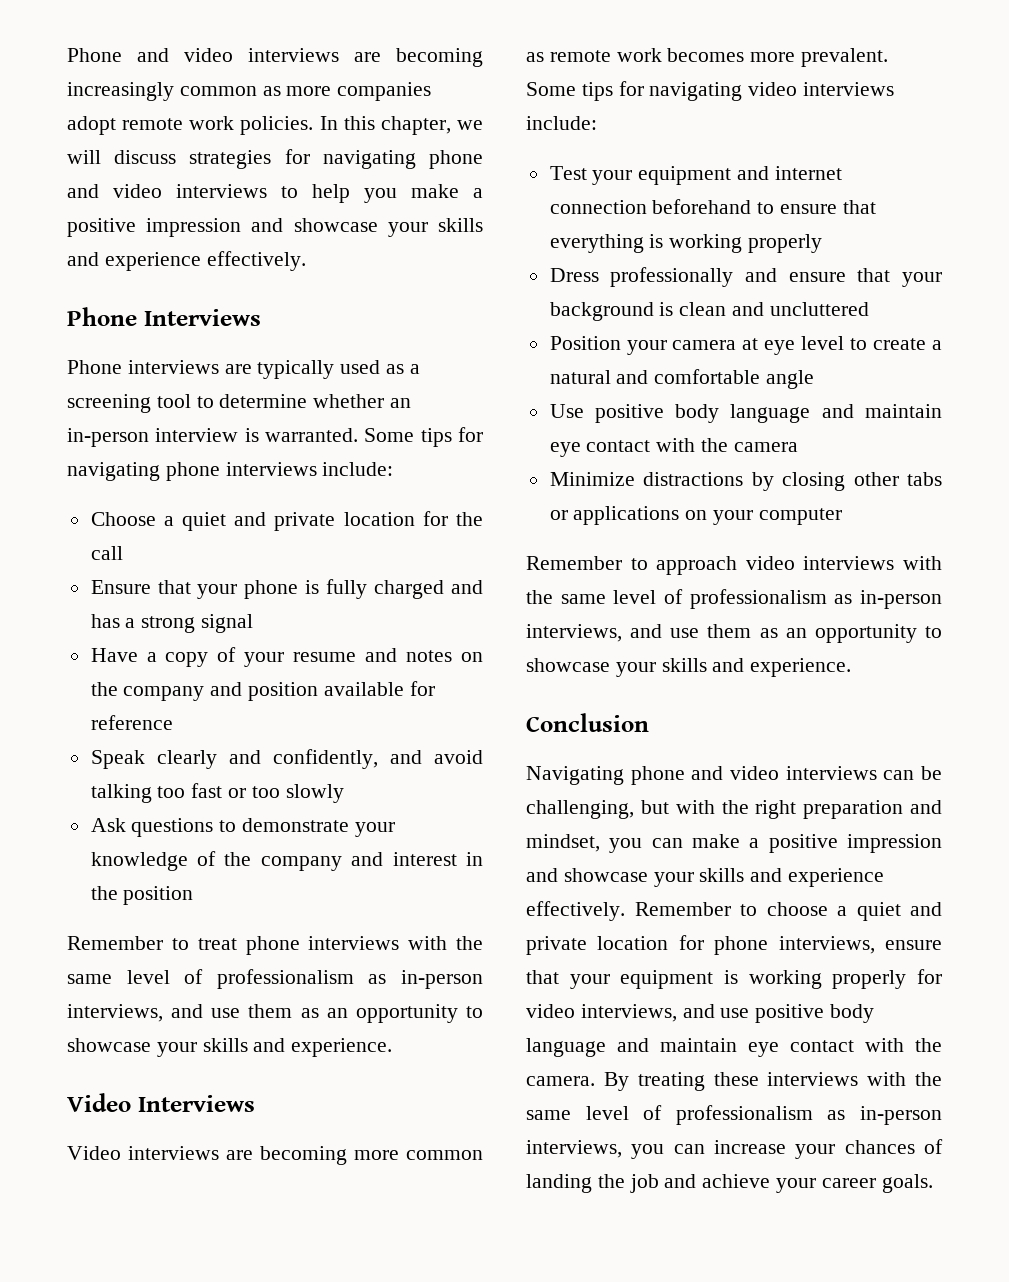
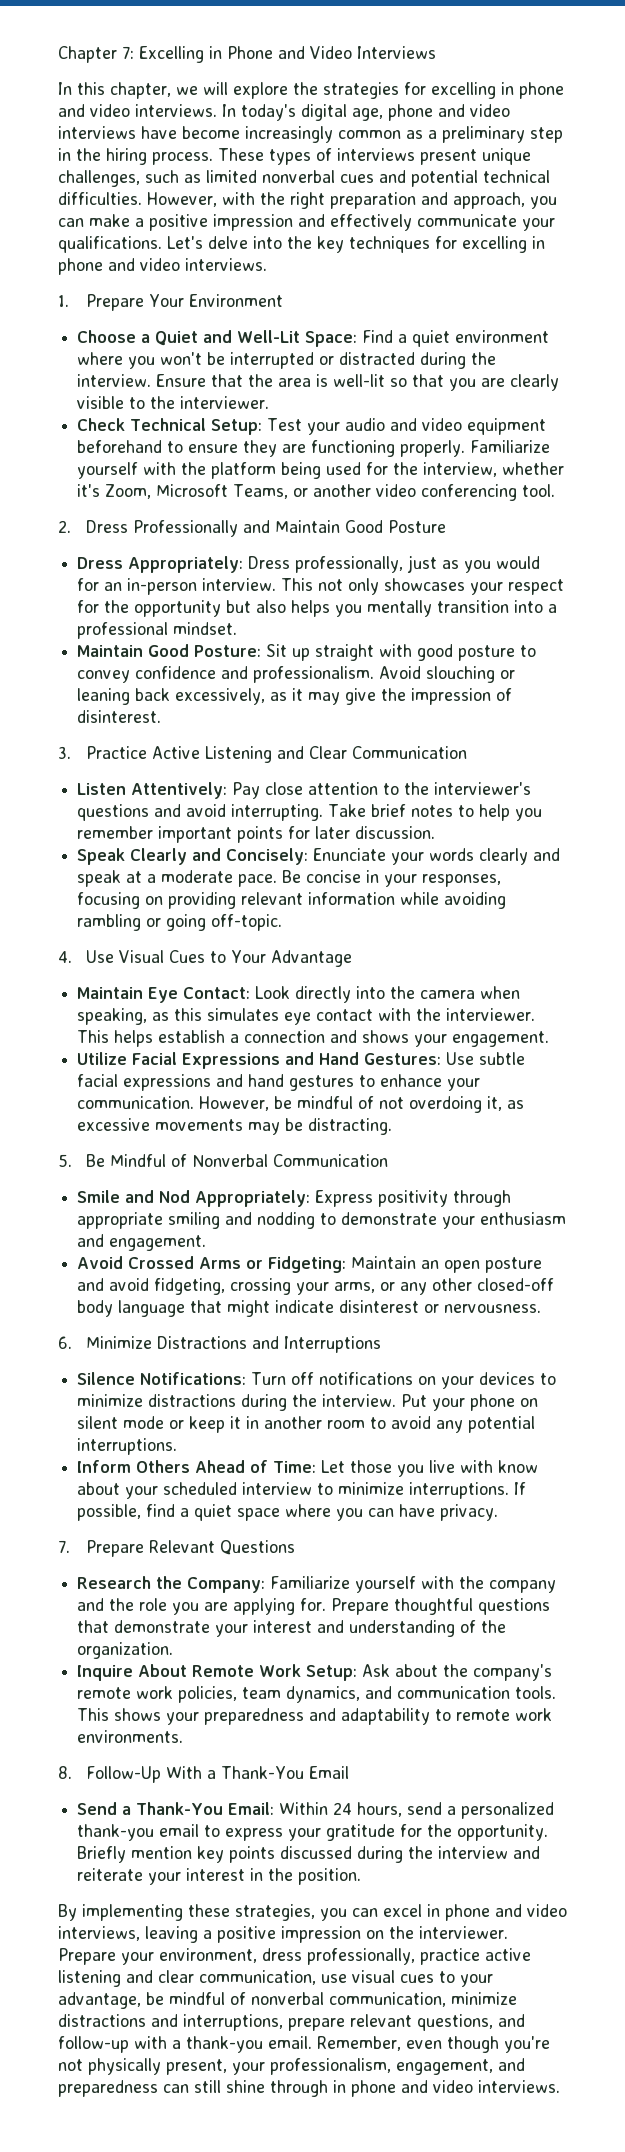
- Phone and video interviews are becoming increasingly common as more companies adopt remote work policies. In this chapter, we will discuss strategies for navigating phone and video interviews to help you make a positive impression and showcase your skills and experience effectively.
- Phone Interviews
- Phone interviews are typically used as a screening tool to determine whether an in-person interview is warranted. Some tips for navigating phone interviews include:
- Choose a quiet and private location for the call
- Ensure that your phone is fully charged and has a strong signal
- Have a copy of your resume and notes on the company and position available for reference
- Speak clearly and confidently, and avoid talking too fast or too slowly
- Ask questions to demonstrate your knowledge of the company and interest in the position
- Remember to treat phone interviews with the same level of professionalism as in-person interviews, and use them as an opportunity to showcase your skills and experience.
- Video Interviews
- Video interviews are becoming more common as remote work becomes more prevalent. Some tips for navigating video interviews include:
- Test your equipment and internet connection beforehand to ensure that everything is working properly
- Dress professionally and ensure that your background is clean and uncluttered
- Position your camera at eye level to create a natural and comfortable angle
- Use positive body language and maintain eye contact with the camera
- Minimize distractions by closing other tabs or applications on your computer
- Remember to approach video interviews with the same level of professionalism as in-person interviews, and use them as an opportunity to showcase your skills and experience.
- Conclusion
- Navigating phone and video interviews can be challenging, but with the right preparation and mindset, you can make a positive impression and showcase your skills and experience effectively. Remember to choose a quiet and private location for phone interviews, ensure that your equipment is working properly for video interviews, and use positive body language and maintain eye contact with the camera. By treating these interviews with the same level of professionalism as in-person interviews, you can increase your chances of landing the job and achieve your career goals.
+ Chapter 7: Excelling in Phone and Video Interviews
+ In this chapter, we will explore the strategies for excelling in phone and video interviews. In today's digital age, phone and video interviews have become increasingly common as a preliminary step in the hiring process. These types of interviews present unique challenges, such as limited nonverbal cues and potential technical difficulties. However, with the right preparation and approach, you can make a positive impression and effectively communicate your qualifications. Let's delve into the key techniques for excelling in phone and video interviews.
+ 1. Prepare Your Environment
+ Choose a Quiet and Well-Lit Space: Find a quiet environment where you won't be interrupted or distracted during the interview. Ensure that the area is well-lit so that you are clearly visible to the interviewer.
+ Check Technical Setup: Test your audio and video equipment beforehand to ensure they are functioning properly. Familiarize yourself with the platform being used for the interview, whether it's Zoom, Microsoft Teams, or another video conferencing tool.
+ 2. Dress Professionally and Maintain Good Posture
+ Dress Appropriately: Dress professionally, just as you would for an in-person interview. This not only showcases your respect for the opportunity but also helps you mentally transition into a professional mindset.
+ Maintain Good Posture: Sit up straight with good posture to convey confidence and professionalism. Avoid slouching or leaning back excessively, as it may give the impression of disinterest.
+ 3. Practice Active Listening and Clear Communication
+ Listen Attentively: Pay close attention to the interviewer's questions and avoid interrupting. Take brief notes to help you remember important points for later discussion.
+ Speak Clearly and Concisely: Enunciate your words clearly and speak at a moderate pace. Be concise in your responses, focusing on providing relevant information while avoiding rambling or going off-topic.
+ 4. Use Visual Cues to Your Advantage
+ Maintain Eye Contact: Look directly into the camera when speaking, as this simulates eye contact with the interviewer. This helps establish a connection and shows your engagement.
+ Utilize Facial Expressions and Hand Gestures: Use subtle facial expressions and hand gestures to enhance your communication. However, be mindful of not overdoing it, as excessive movements may be distracting.
+ 5. Be Mindful of Nonverbal Communication
+ Smile and Nod Appropriately: Express positivity through appropriate smiling and nodding to demonstrate your enthusiasm and engagement.
+ Avoid Crossed Arms or Fidgeting: Maintain an open posture and avoid fidgeting, crossing your arms, or any other closed-off body language that might indicate disinterest or nervousness.
+ 6. Minimize Distractions and Interruptions
+ Silence Notifications: Turn off notifications on your devices to minimize distractions during the interview. Put your phone on silent mode or keep it in another room to avoid any potential interruptions.
+ Inform Others Ahead of Time: Let those you live with know about your scheduled interview to minimize interruptions. If possible, find a quiet space where you can have privacy.
+ 7. Prepare Relevant Questions
+ Research the Company: Familiarize yourself with the company and the role you are applying for. Prepare thoughtful questions that demonstrate your interest and understanding of the organization.
+ Inquire About Remote Work Setup: Ask about the company's remote work policies, team dynamics, and communication tools. This shows your preparedness and adaptability to remote work environments.
+ 8. Follow-Up With a Thank-You Email
+ Send a Thank-You Email: Within 24 hours, send a personalized thank-you email to express your gratitude for the opportunity. Briefly mention key points discussed during the interview and reiterate your interest in the position.
+ By implementing these strategies, you can excel in phone and video interviews, leaving a positive impression on the interviewer. Prepare your environment, dress professionally, practice active listening and clear communication, use visual cues to your advantage, be mindful of nonverbal communication, minimize distractions and interruptions, prepare relevant questions, and follow-up with a thank-you email. Remember, even though you're not physically present, your professionalism, engagement, and preparedness can still shine through in phone and video interviews.

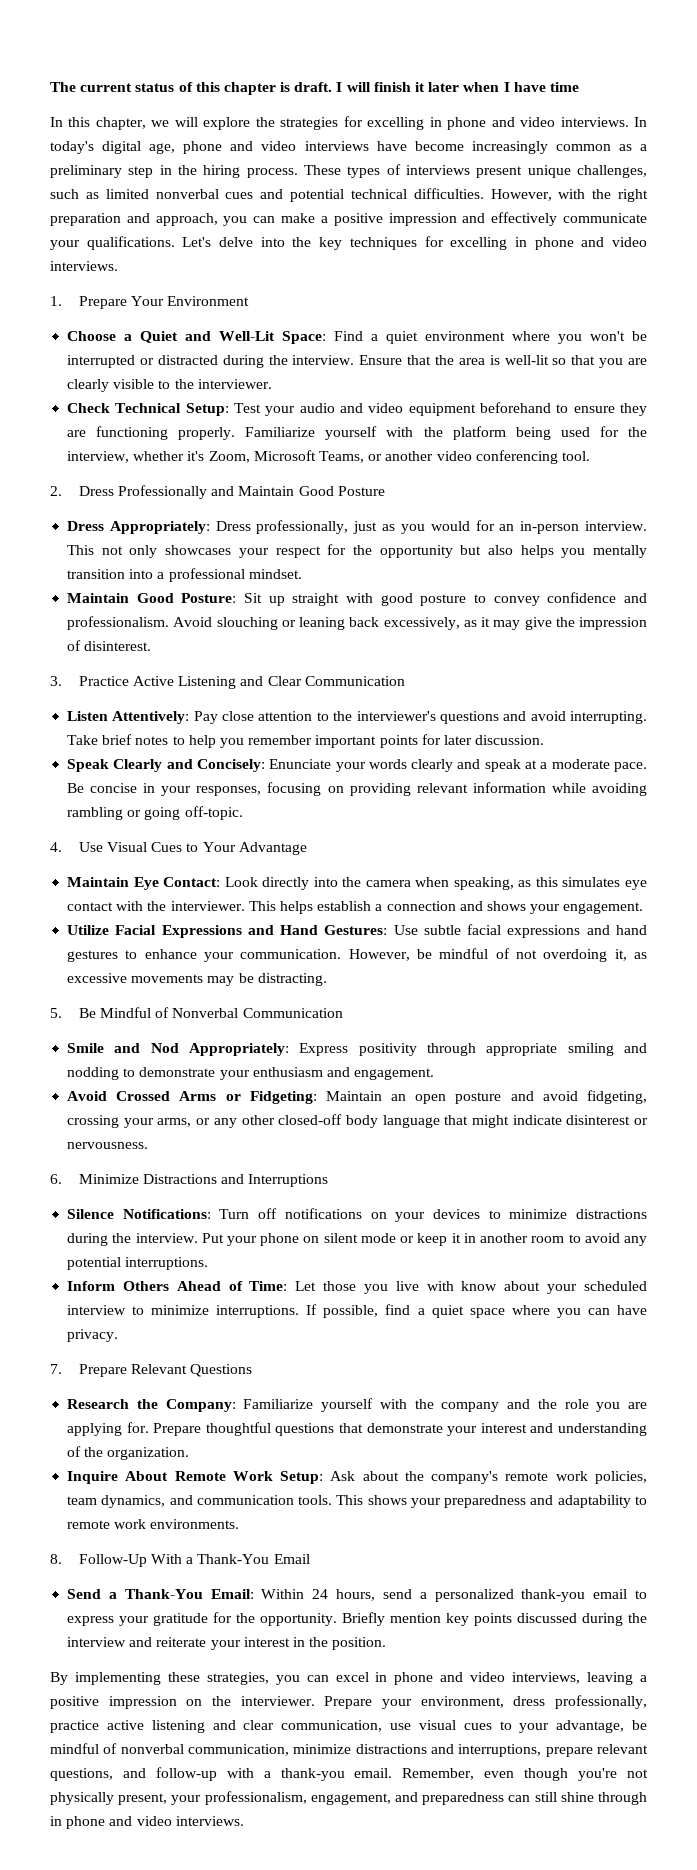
- Chapter 7: Excelling in Phone and Video Interviews
+ The current status of this chapter is draft. I will finish it later when I have time

